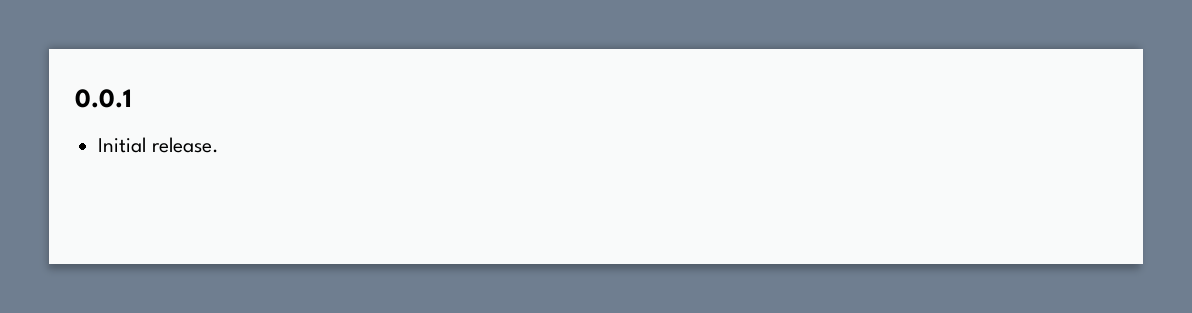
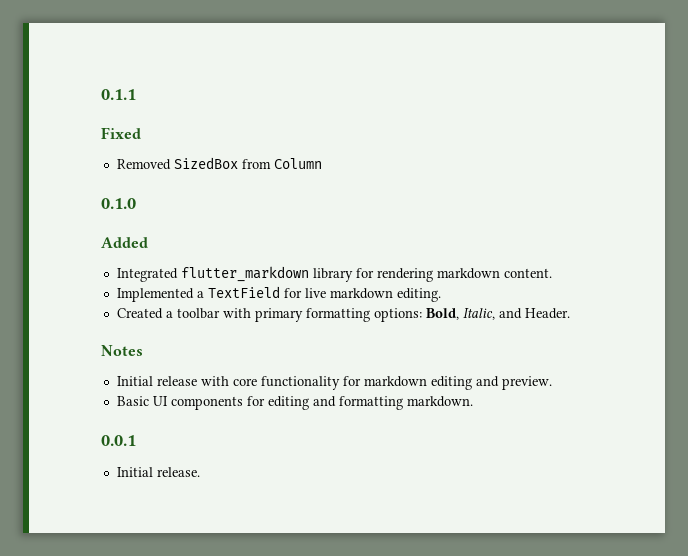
+ 0.1.1
+ Fixed
+ Removed SizedBox from Column
+ 0.1.0
+ Added
+ Integrated flutter_markdown library for rendering markdown content.
+ Implemented a TextField for live markdown editing.
+ Created a toolbar with primary formatting options: Bold, Italic, and Header.
+ Notes
+ Initial release with core functionality for markdown editing and preview.
+ Basic UI components for editing and formatting markdown.

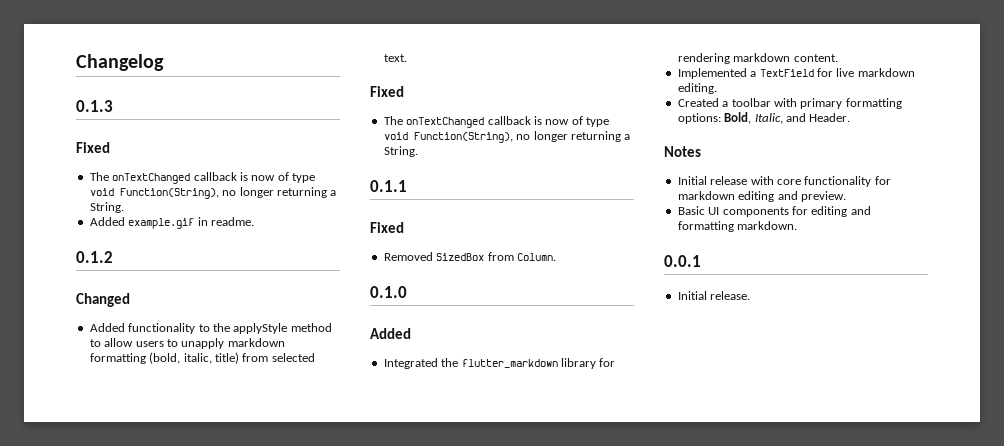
+ Changelog
+ 0.1.3
+ Fixed
+ The onTextChanged callback is now of type void Function(String), no longer returning a String.
+ Added example.gif in readme.
+ 0.1.2
+ Changed
+ Added functionality to the applyStyle method to allow users to unapply markdown formatting (bold, italic, title) from selected text.
+ Fixed
+ The onTextChanged callback is now of type void Function(String), no longer returning a String.
- Removed SizedBox from Column
+ Removed SizedBox from Column.
- Integrated flutter_markdown library for rendering markdown content.
+ Integrated the flutter_markdown library for rendering markdown content.

